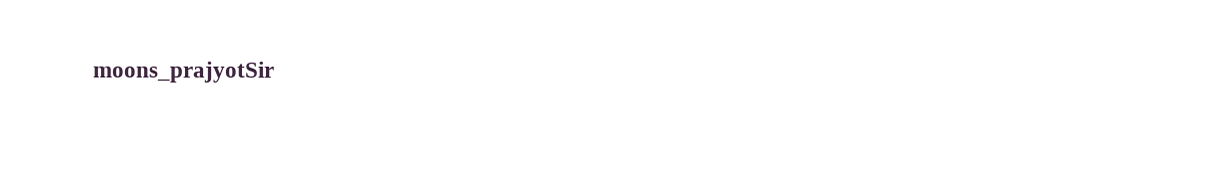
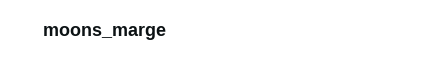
- moons_prajyotSir
+ moons_marge

